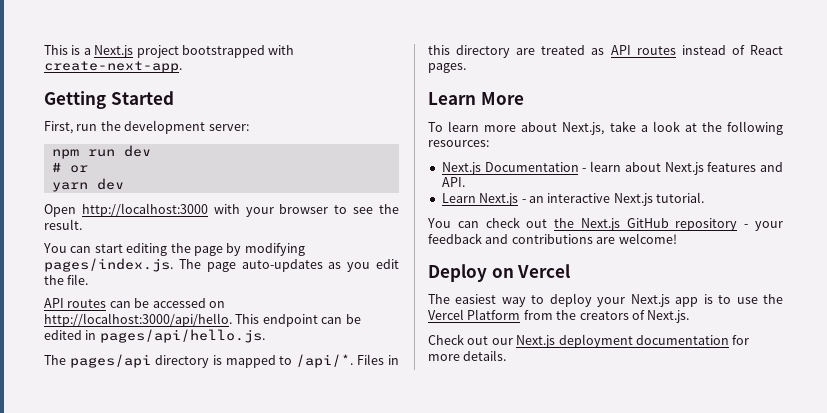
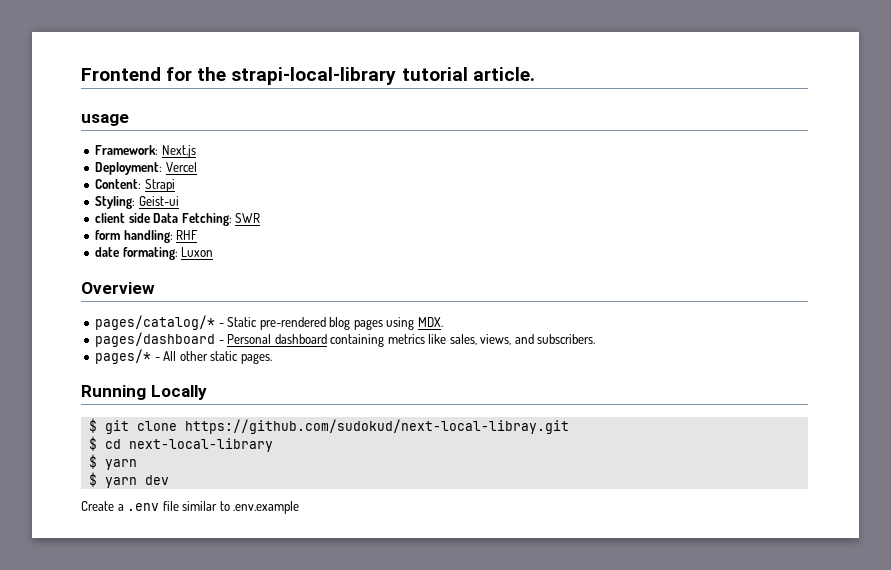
- This is a Next.js project bootstrapped with create-next-app.
- Getting Started
- First, run the development server:
- npm run dev
- # or
- yarn dev
- Open http://localhost:3000 with your browser to see the result.
- You can start editing the page by modifying pages/index.js. The page auto-updates as you edit the file.
- API routes can be accessed on http://localhost:3000/api/hello. This endpoint can be edited in pages/api/hello.js.
- The pages/api directory is mapped to /api/*. Files in this directory are treated as API routes instead of React pages.
- Learn More
- To learn more about Next.js, take a look at the following resources:
- Next.js Documentation - learn about Next.js features and API.
- Learn Next.js - an interactive Next.js tutorial.
- You can check out the Next.js GitHub repository - your feedback and contributions are welcome!
- Deploy on Vercel
- The easiest way to deploy your Next.js app is to use the Vercel Platform from the creators of Next.js.
- Check out our Next.js deployment documentation for more details.
+ Frontend for the strapi-local-library tutorial article.
+ usage
+ Framework: Next.js
+ Deployment: Vercel
+ Content: Strapi
+ Styling: Geist-ui
+ client side Data Fetching: SWR
+ form handling: RHF
+ date formating: Luxon
+ Overview
+ pages/catalog/* - Static pre-rendered blog pages using MDX.
+ pages/dashboard - Personal dashboard containing metrics like sales, views, and subscribers.
+ pages/* - All other static pages.
+ Running Locally
+ $ git clone https://github.com/sudokud/next-local-libray.git
+ $ cd next-local-library
+ $ yarn
+ $ yarn dev
+ Create a .env file similar to .env.example

